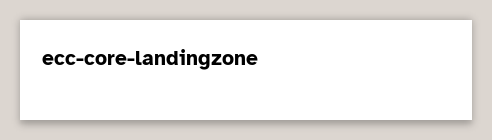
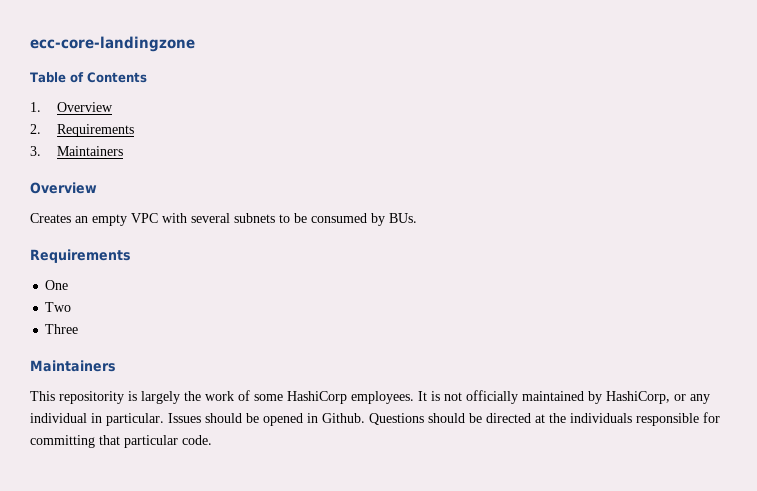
+ Table of Contents
+ 1. Overview
+ 2. Requirements
+ 3. Maintainers
+ Overview
+ Creates an empty VPC with several subnets to be consumed by BUs.
+ Requirements
+ One
+ Two
+ Three
+ Maintainers
+ This repositority is largely the work of some HashiCorp employees. It is not officially maintained by HashiCorp, or any individual in particular. Issues should be opened in Github. Questions should be directed at the individuals responsible for committing that particular code.

